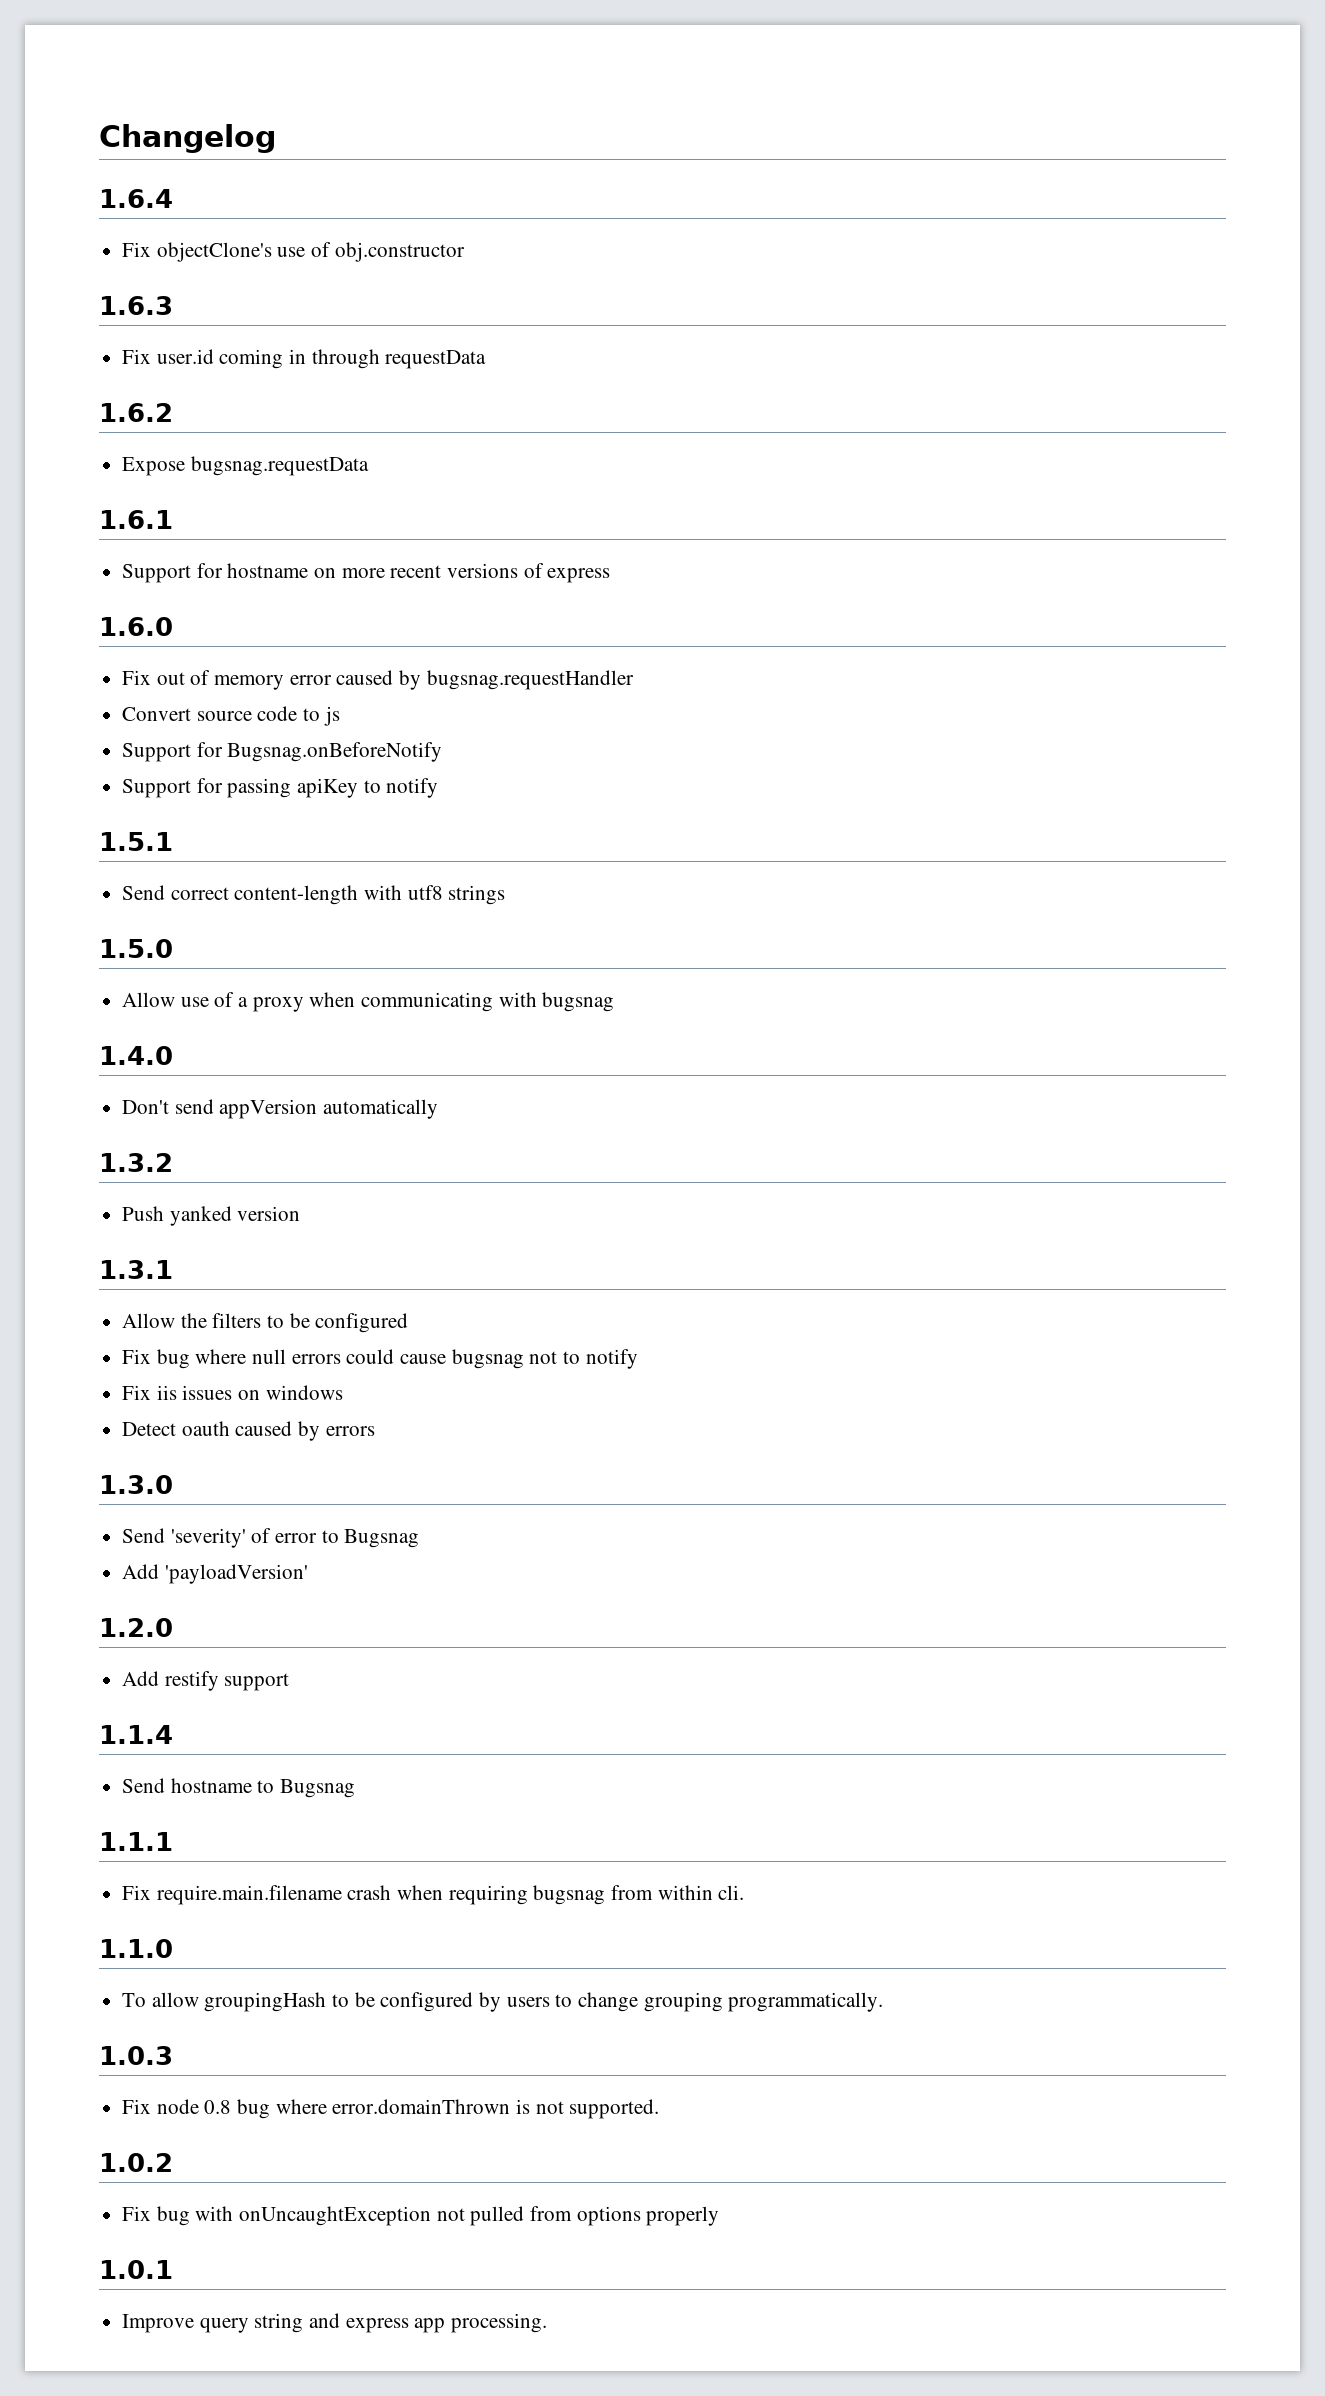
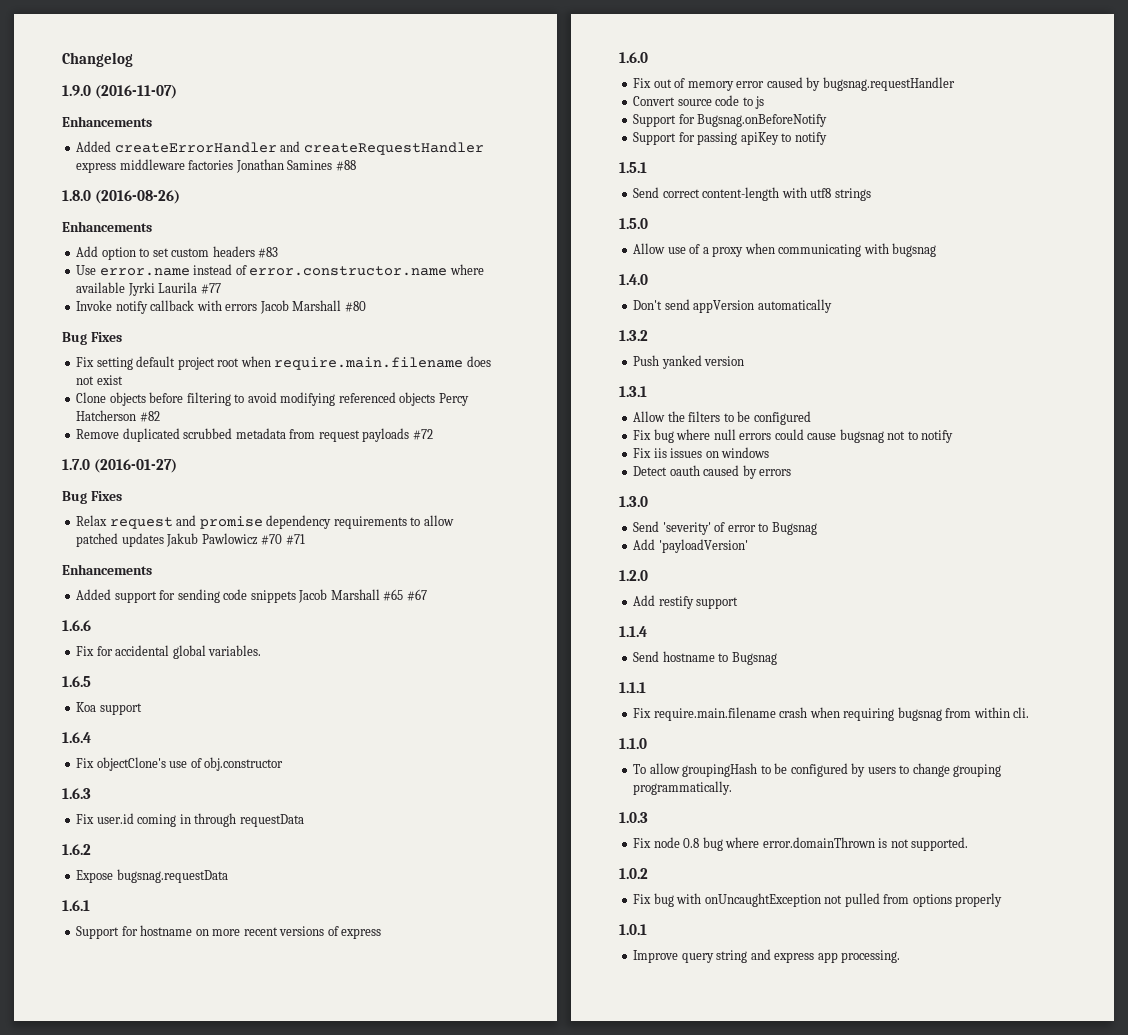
+ 1.9.0 (2016-11-07)
+ Enhancements
+ Added createErrorHandler and createRequestHandler express middleware factories Jonathan Samines #88
+ 1.8.0 (2016-08-26)
+ Enhancements
+ Add option to set custom headers #83
+ Use error.name instead of error.constructor.name where available Jyrki Laurila #77
+ Invoke notify callback with errors Jacob Marshall #80
+ Bug Fixes
+ Fix setting default project root when require.main.filename does not exist
+ Clone objects before filtering to avoid modifying referenced objects Percy Hatcherson #82
+ Remove duplicated scrubbed metadata from request payloads #72
+ 1.7.0 (2016-01-27)
+ Bug Fixes
+ Relax request and promise dependency requirements to allow patched updates Jakub Pawlowicz #70 #71
+ Enhancements
+ Added support for sending code snippets Jacob Marshall #65 #67
+ 1.6.6
+ Fix for accidental global variables.
+ 1.6.5
+ Koa support

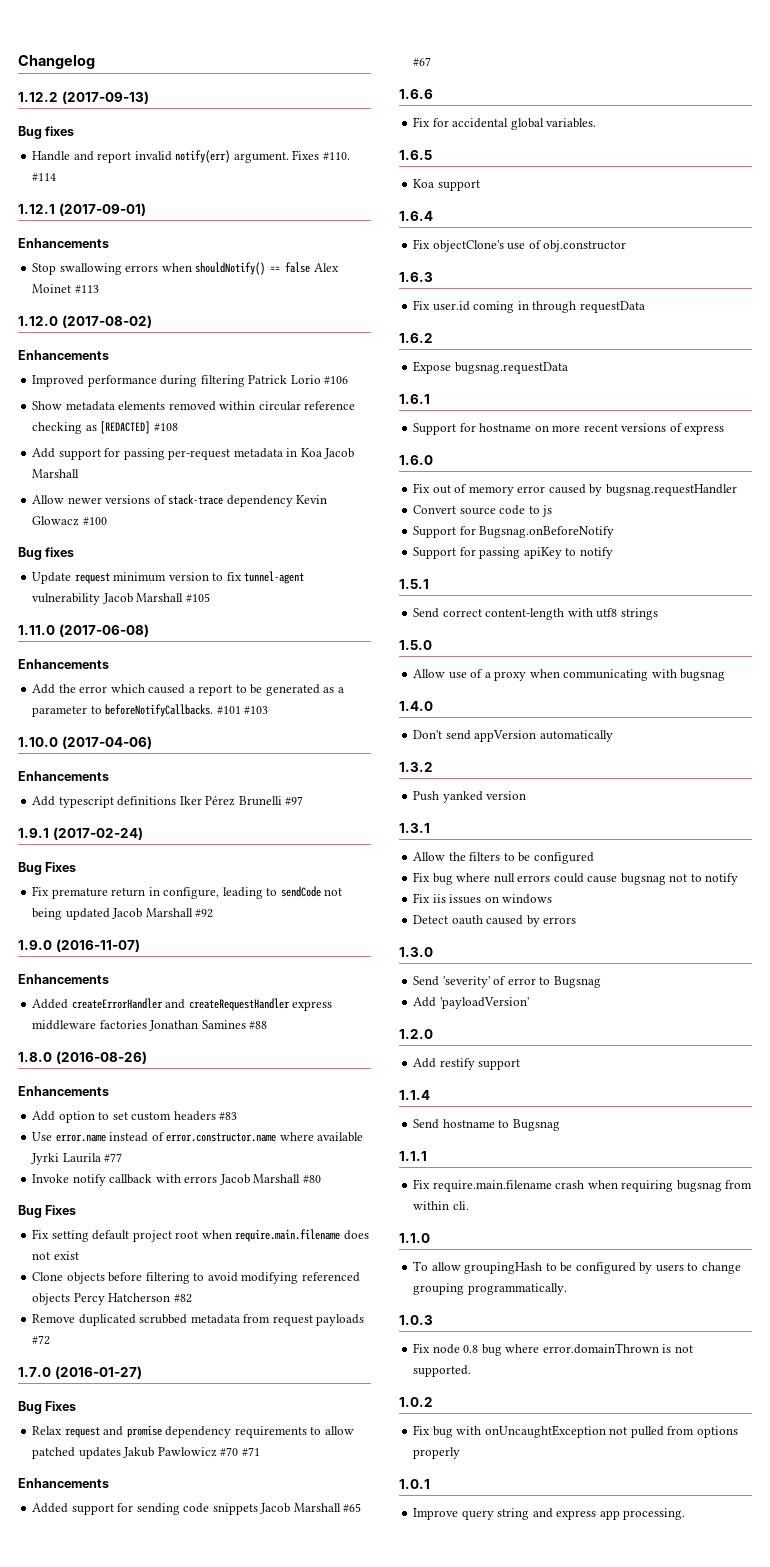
+ 1.12.2 (2017-09-13)
+ Bug fixes
+ Handle and report invalid notify(err) argument. Fixes #110. #114
+ 1.12.1 (2017-09-01)
+ Enhancements
+ Stop swallowing errors when shouldNotify() == false Alex Moinet #113
+ 1.12.0 (2017-08-02)
+ Enhancements
+ Improved performance during filtering Patrick Lorio #106
+ Show metadata elements removed within circular reference checking as [REDACTED] #108
+ Add support for passing per-request metadata in Koa Jacob Marshall
+ Allow newer versions of stack-trace dependency Kevin Glowacz #100
+ Bug fixes
+ Update request minimum version to fix tunnel-agent vulnerability Jacob Marshall #105
+ 1.11.0 (2017-06-08)
+ Enhancements
+ Add the error which caused a report to be generated as a parameter to beforeNotifyCallbacks. #101 #103
+ 1.10.0 (2017-04-06)
+ Enhancements
+ Add typescript definitions Iker Pérez Brunelli #97
+ 1.9.1 (2017-02-24)
+ Bug Fixes
+ Fix premature return in configure, leading to sendCode not being updated Jacob Marshall #92

